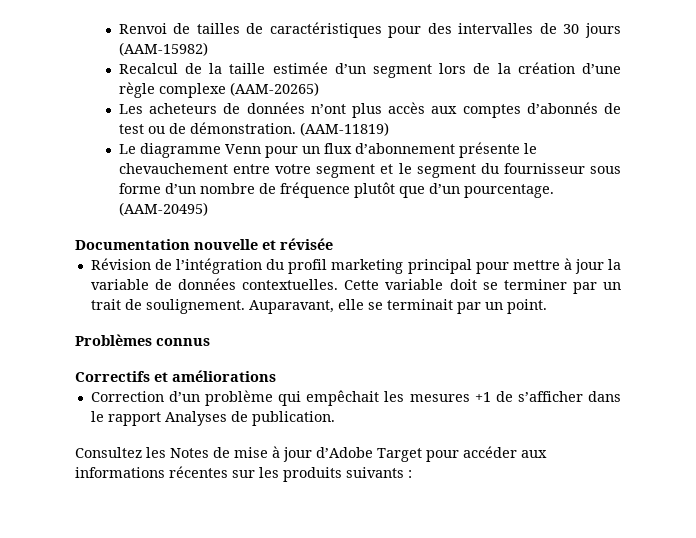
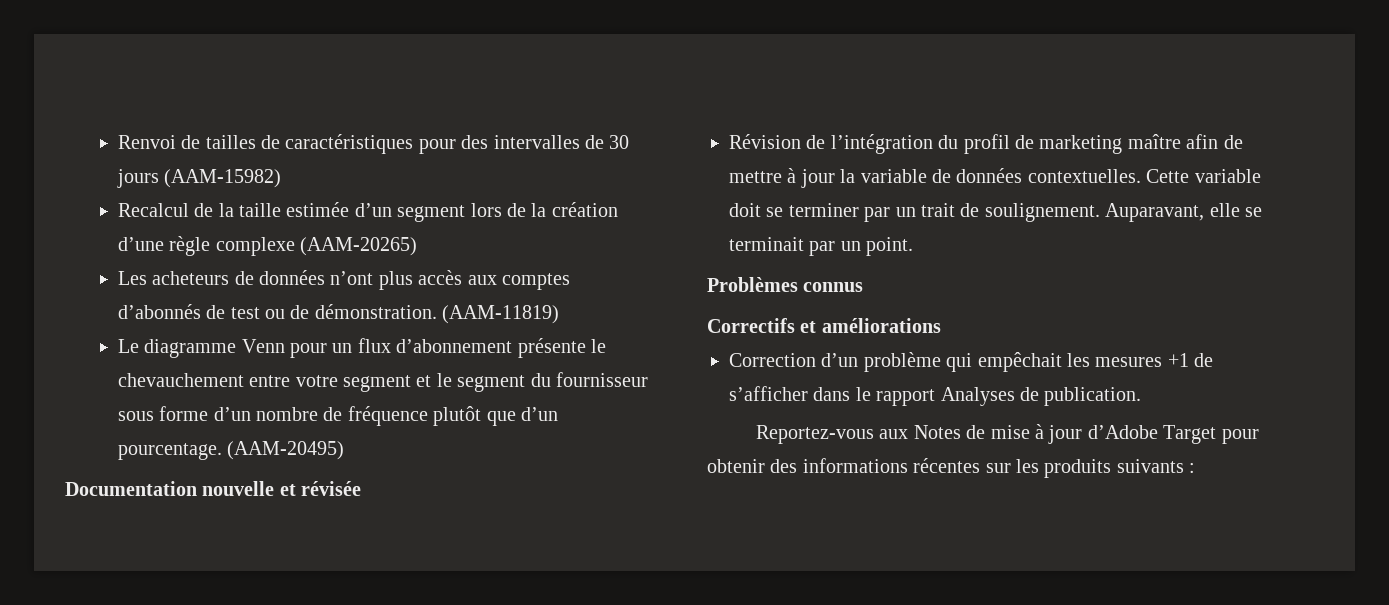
- Révision de l’intégration du profil marketing principal pour mettre à jour la variable de données contextuelles.
+ Révision de l’intégration du profil de marketing maître afin de mettre à jour la variable de données contextuelles.
- Consultez les Notes de mise à jour d’Adobe Target pour accéder aux informations récentes sur les produits suivants :
+ Reportez-vous aux Notes de mise à jour d’Adobe Target pour obtenir des informations récentes sur les produits suivants :

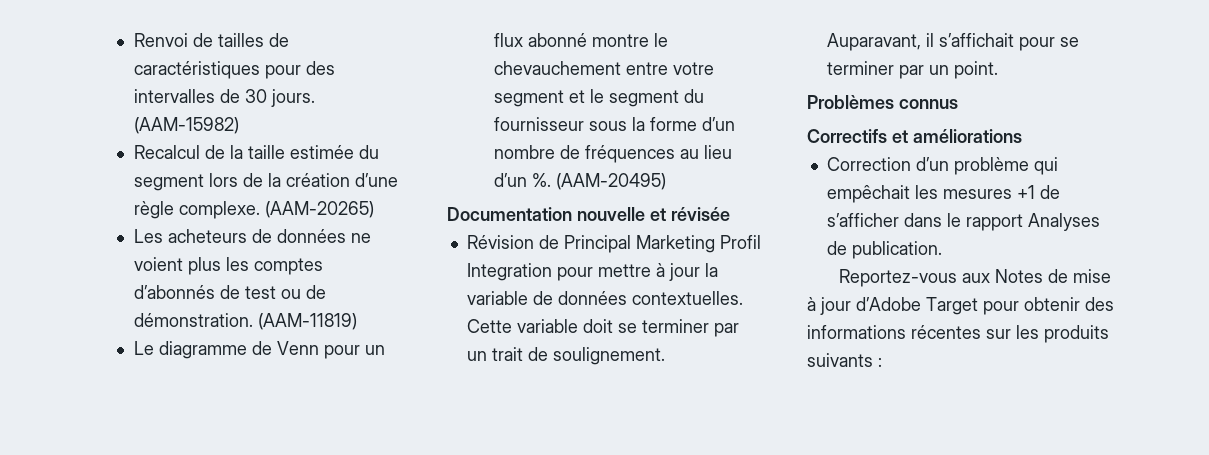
- Renvoi de tailles de caractéristiques pour des intervalles de 30 jours (AAM-15982)
+ Renvoi de tailles de caractéristiques pour des intervalles de 30 jours. (AAM-15982)
- Recalcul de la taille estimée d’un segment lors de la création d’une règle complexe (AAM-20265)
+ Recalcul de la taille estimée du segment lors de la création d’une règle complexe. (AAM-20265)
- Les acheteurs de données n’ont plus accès aux comptes d’abonnés de test ou de démonstration.
+ Les acheteurs de données ne voient plus les comptes d’abonnés de test ou de démonstration.
- Le diagramme Venn pour un flux d’abonnement présente le chevauchement entre votre segment et le segment du fournisseur sous forme d’un nombre de fréquence plutôt que d’un pourcentage.
+ Le diagramme de Venn pour un flux abonné montre le chevauchement entre votre segment et le segment du fournisseur sous la forme d’un nombre de fréquences au lieu d’un %.
- Révision de l’intégration du profil de marketing maître afin de mettre à jour la variable de données contextuelles.
+ Révision de Principal Marketing Profil Integration pour mettre à jour la variable de données contextuelles.
- Auparavant, elle se terminait par un point.
+ Auparavant, il s’affichait pour se terminer par un point.

